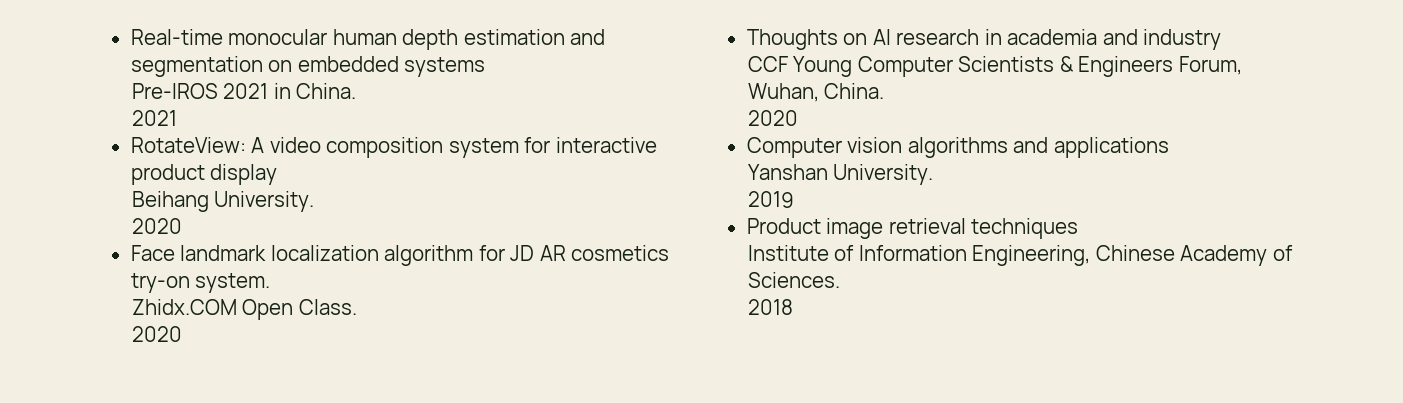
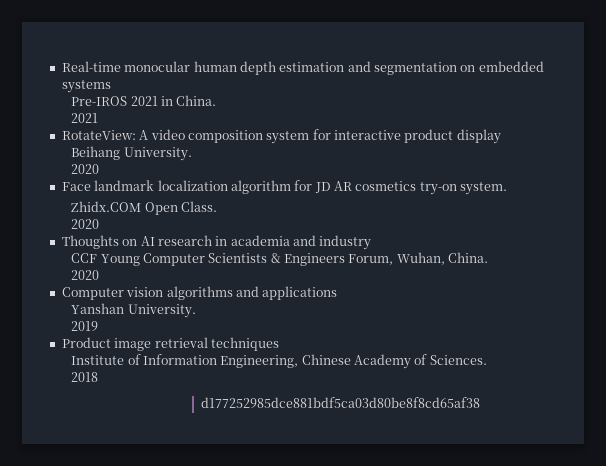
+ d177252985dce881bdf5ca03d80be8f8cd65af38

